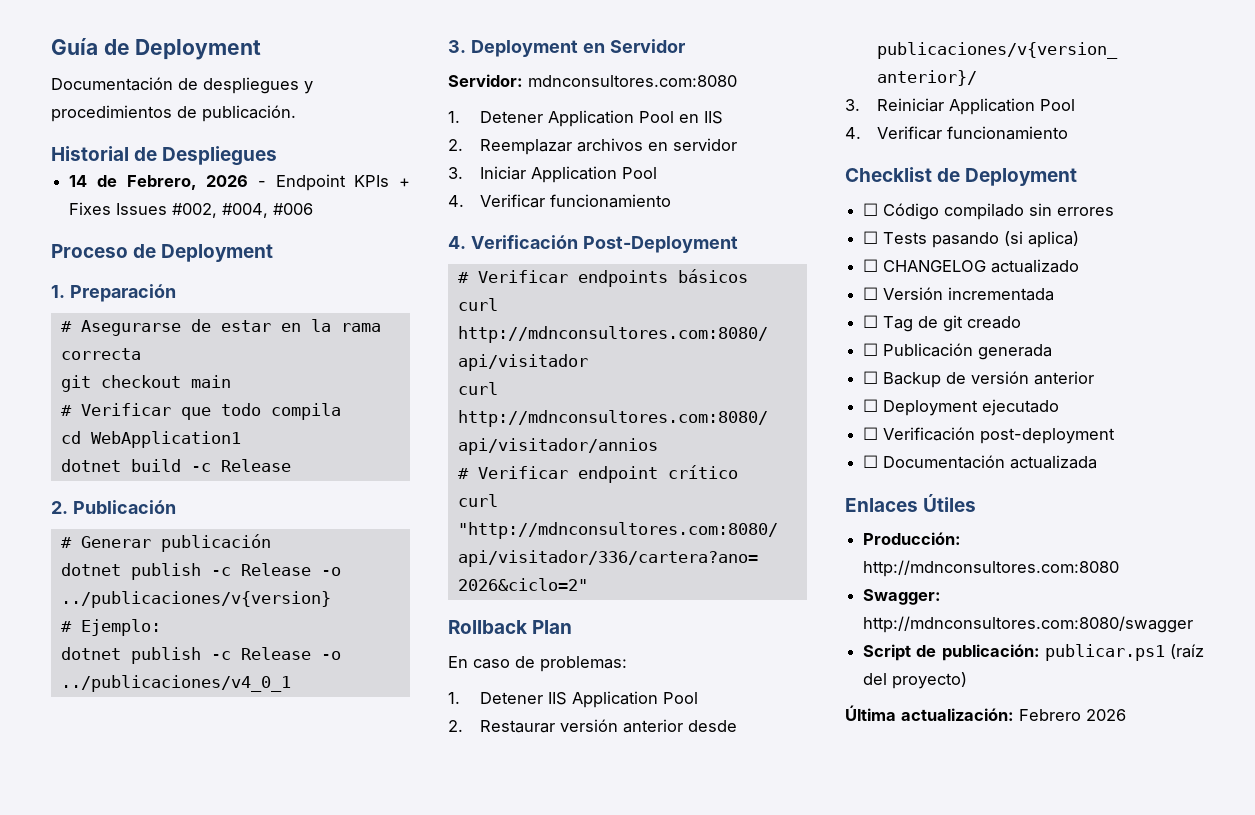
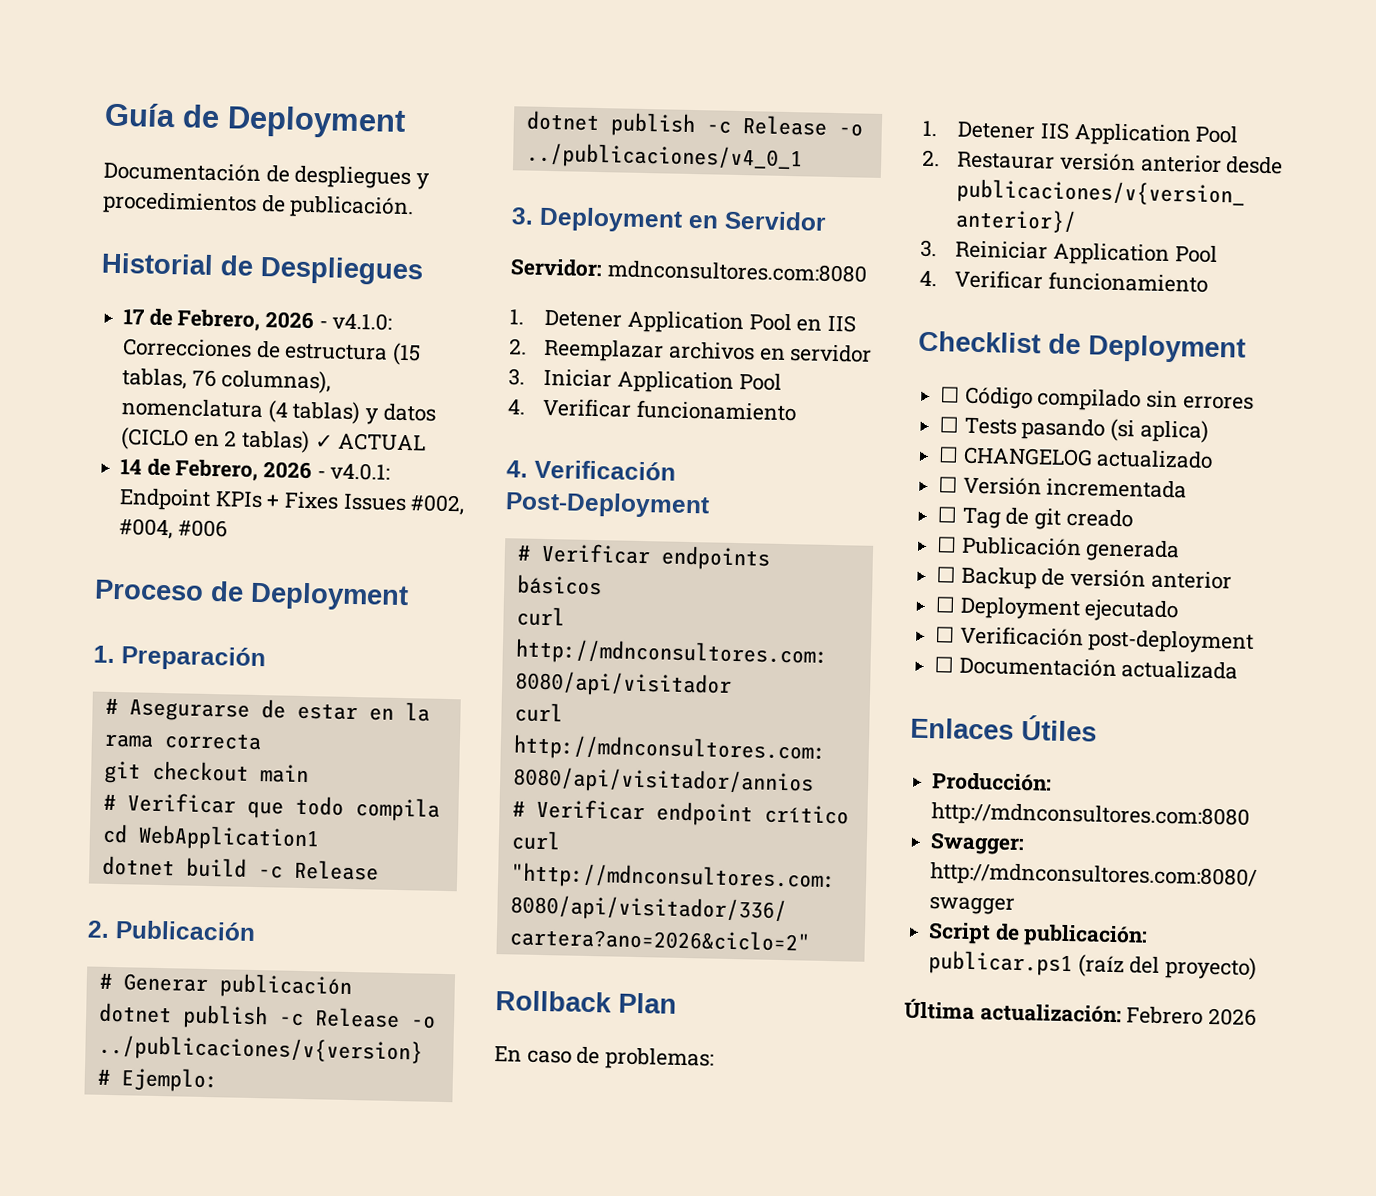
+ 17 de Febrero, 2026 - v4.1.0: Correcciones de estructura (15 tablas, 76 columnas), nomenclatura (4 tablas) y datos (CICLO en 2 tablas) ✓ ACTUAL
- 14 de Febrero, 2026 - Endpoint KPIs + Fixes Issues #002, #004, #006
+ 14 de Febrero, 2026 - v4.0.1: Endpoint KPIs + Fixes Issues #002, #004, #006

